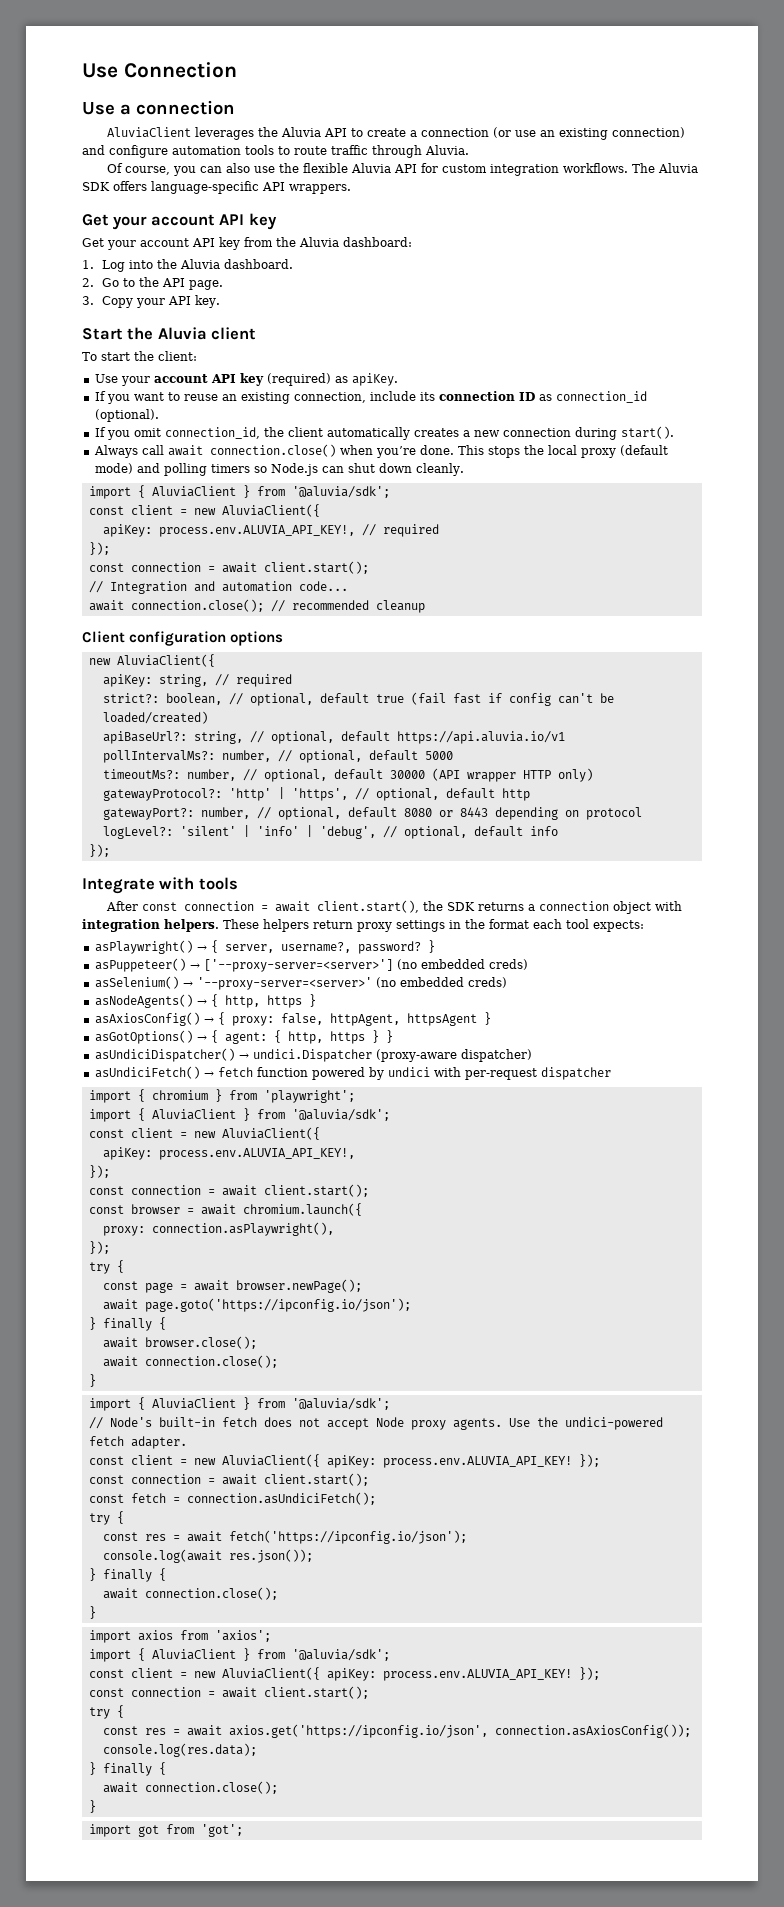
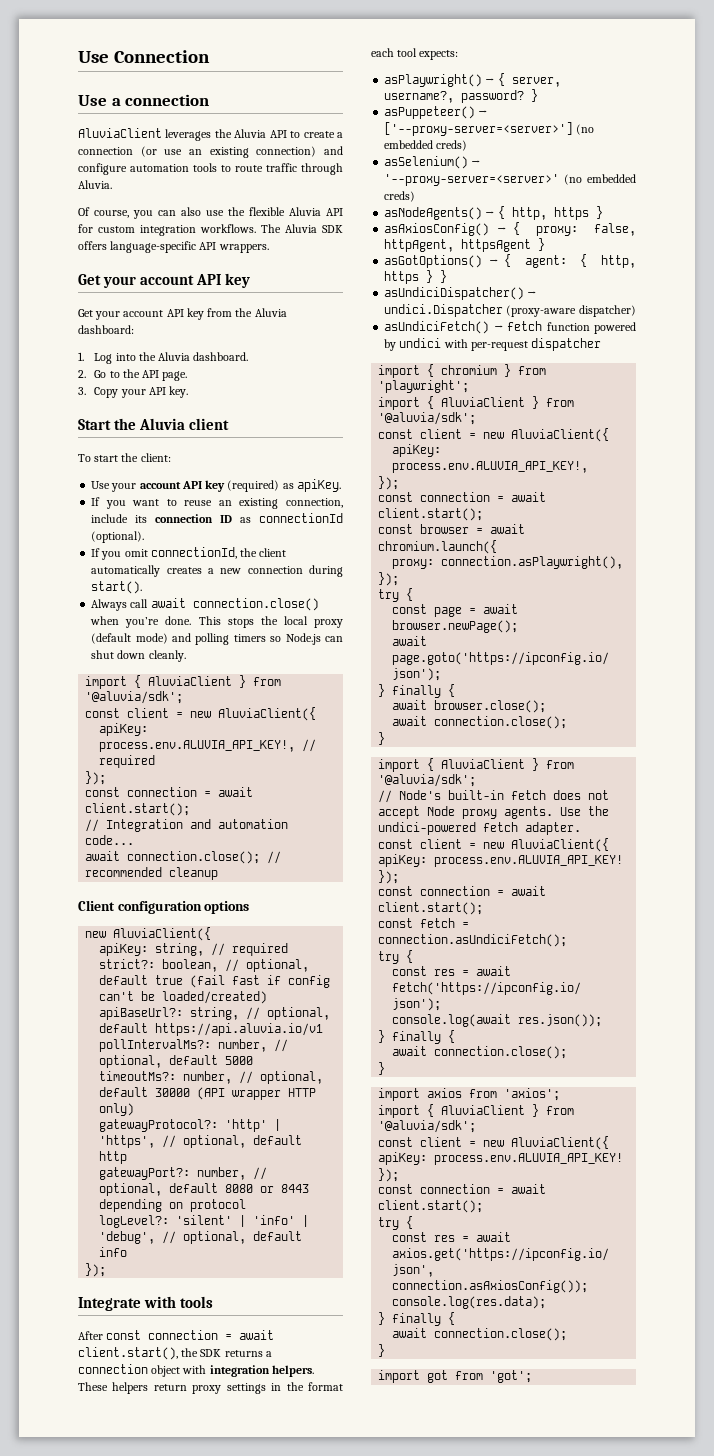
- If you want to reuse an existing connection, include its connection ID as connection_id (optional).
+ If you want to reuse an existing connection, include its connection ID as connectionId (optional).
- If you omit connection_id, the client automatically creates a new connection during start().
+ If you omit connectionId, the client automatically creates a new connection during start().

